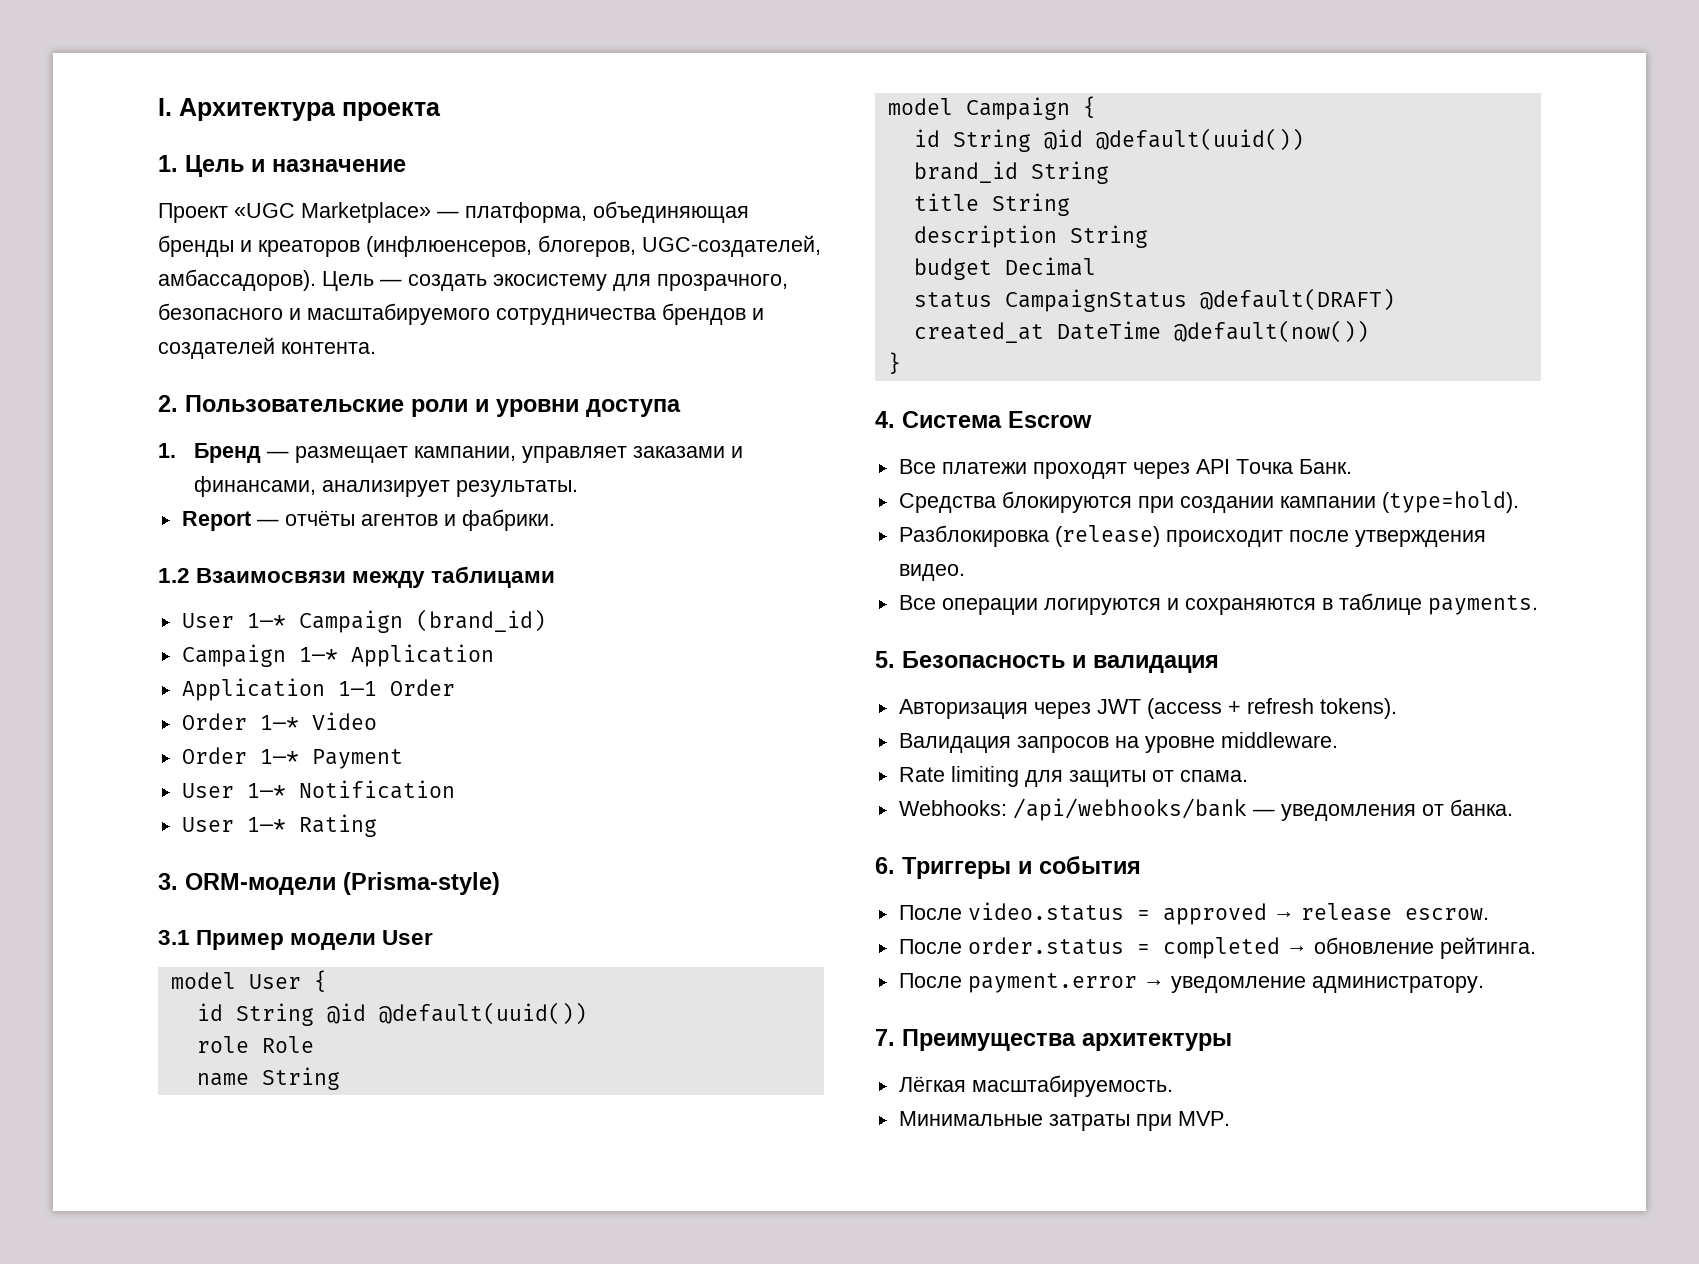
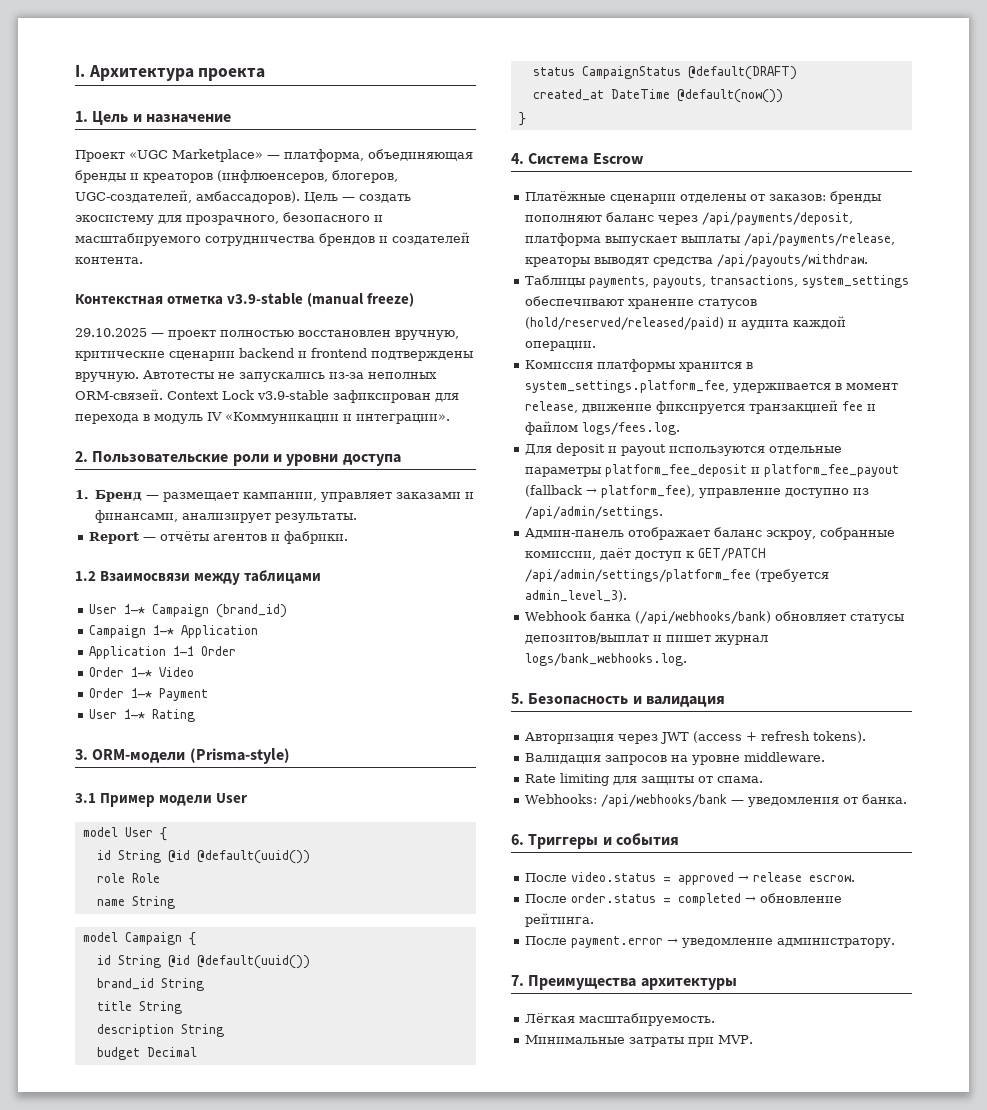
+ Контекстная отметка v3.9-stable (manual freeze)
+ 29.10.2025 — проект полностью восстановлен вручную, критические сценарии backend и frontend подтверждены вручную. Автотесты не запускались из-за неполных ORM-связей. Context Lock v3.9-stable зафиксирован для перехода в модуль IV «Коммуникации и интеграции».
- User 1—* Notification
- Все платежи проходят через API Точка Банк.
- Средства блокируются при создании кампании (type=hold).
- Разблокировка (release) происходит после утверждения видео.
- Все операции логируются и сохраняются в таблице payments.
+ Платёжные сценарии отделены от заказов: бренды пополняют баланс через /api/payments/deposit, платформа выпускает выплаты /api/payments/release, креаторы выводят средства /api/payouts/withdraw.
+ Таблицы payments, payouts, transactions, system_settings обеспечивают хранение статусов (hold/reserved/released/paid) и аудита каждой операции.
+ Комиссия платформы хранится в system_settings.platform_fee, удерживается в момент release, движение фиксируется транзакцией fee и файлом logs/fees.log.
+ Для deposit и payout используются отдельные параметры platform_fee_deposit и platform_fee_payout (fallback → platform_fee), управление доступно из /api/admin/settings.
+ Админ-панель отображает баланс эскроу, собранные комиссии, даёт доступ к GET/PATCH /api/admin/settings/platform_fee (требуется admin_level_3).
+ Webhook банка (/api/webhooks/bank) обновляет статусы депозитов/выплат и пишет журнал logs/bank_webhooks.log.

